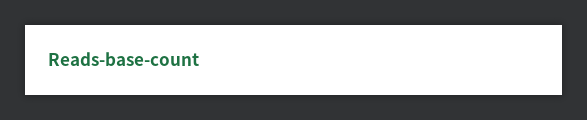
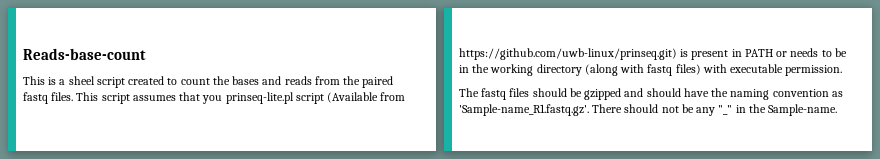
+ This is a sheel script created to count the bases and reads from the paired fastq files. This script assumes that you prinseq-lite.pl script (Available from https://github.com/uwb-linux/prinseq.git) is present in PATH or needs to be in the working directory (along with fastq files) with executable permission.
+ The fastq files should be gzipped and should have the naming convention as 'Sample-name_R1.fastq.gz'. There should not be any "_" in the Sample-name.

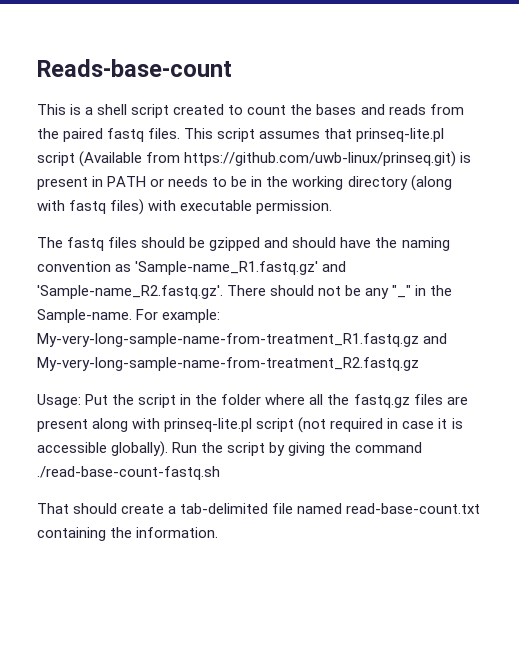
- This is a sheel script created to count the bases and reads from the paired fastq files.
+ This is a shell script created to count the bases and reads from the paired fastq files.
- This script assumes that you prinseq-lite.pl script (Available from https://github.com/uwb-linux/prinseq.git) is present in PATH or needs to be in the working directory (along with fastq files) with executable permission.
+ This script assumes that prinseq-lite.pl script (Available from https://github.com/uwb-linux/prinseq.git) is present in PATH or needs to be in the working directory (along with fastq files) with executable permission.
- The fastq files should be gzipped and should have the naming convention as 'Sample-name_R1.fastq.gz'. There should not be any "_" in the Sample-name.
+ The fastq files should be gzipped and should have the naming convention as 'Sample-name_R1.fastq.gz' and 'Sample-name_R2.fastq.gz'. There should not be any "_" in the Sample-name.
+ For example: My-very-long-sample-name-from-treatment_R1.fastq.gz and My-very-long-sample-name-from-treatment_R2.fastq.gz
+ Usage: Put the script in the folder where all the fastq.gz files are present along with prinseq-lite.pl script (not required in case it is accessible globally). Run the script by giving the command ./read-base-count-fastq.sh
+ That should create a tab-delimited file named read-base-count.txt containing the information.

